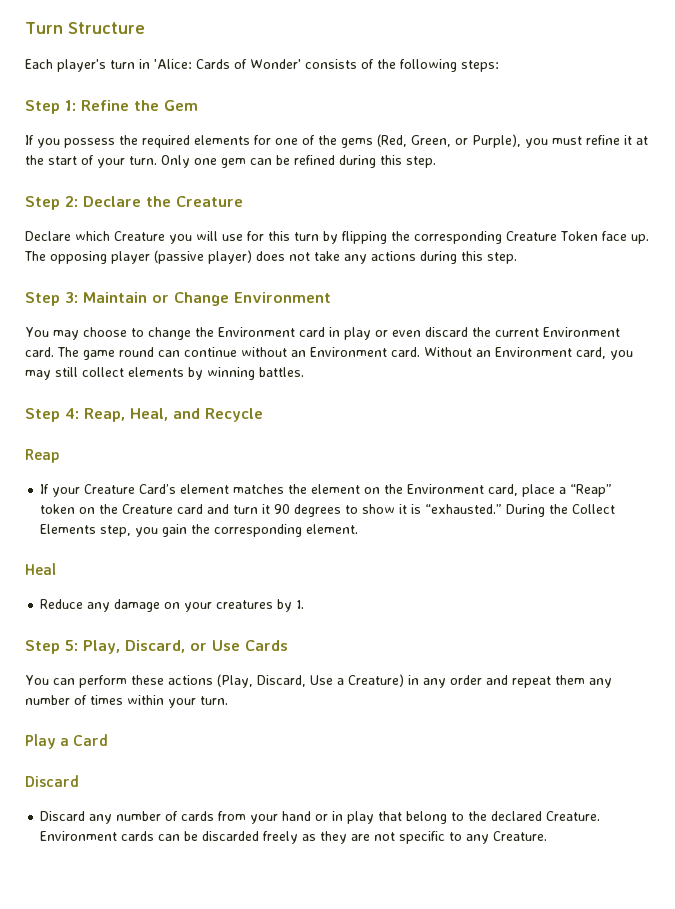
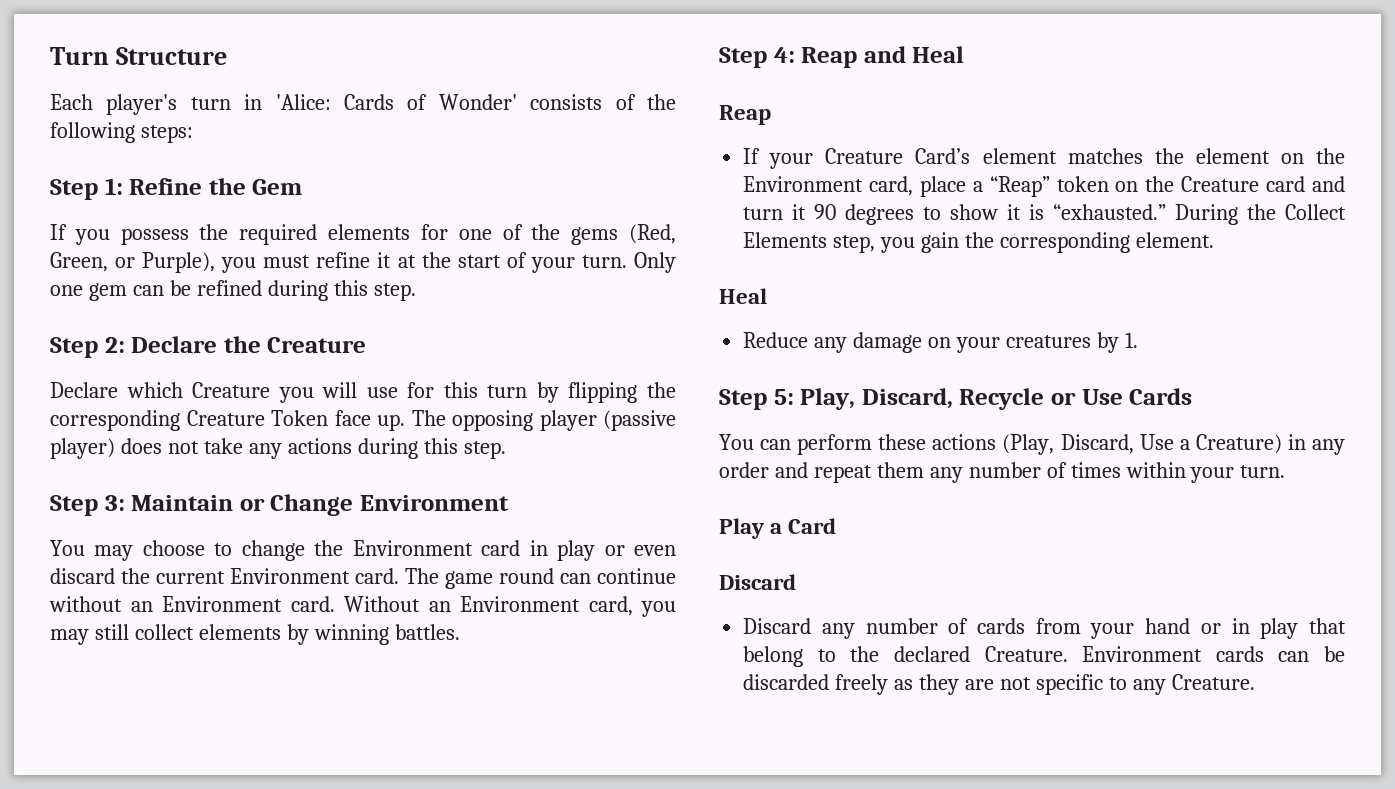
- Step 4: Reap, Heal, and Recycle
+ Step 4: Reap and Heal
- Step 5: Play, Discard, or Use Cards
+ Step 5: Play, Discard, Recycle or Use Cards

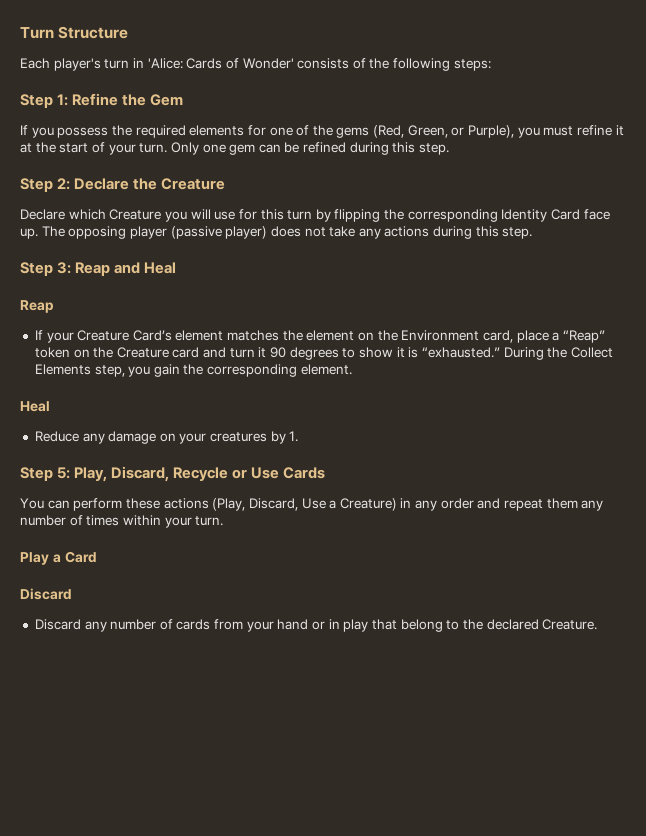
- Declare which Creature you will use for this turn by flipping the corresponding Creature Token face up.
+ Declare which Creature you will use for this turn by flipping the corresponding Identity Card face up.
- Step 3: Maintain or Change Environment
- You may choose to change the Environment card in play or even discard the current Environment card. The game round can continue without an Environment card. Without an Environment card, you may still collect elements by winning battles.
- Step 4: Reap and Heal
+ Step 3: Reap and Heal
- Environment cards can be discarded freely as they are not specific to any Creature.

